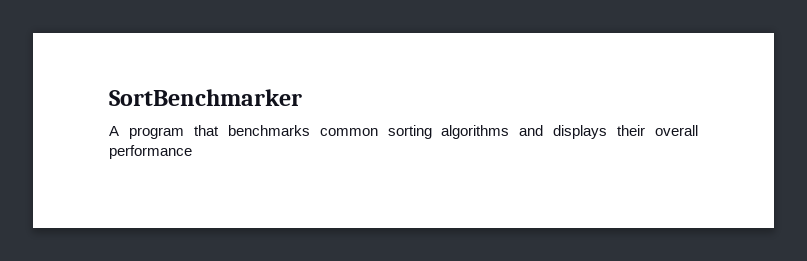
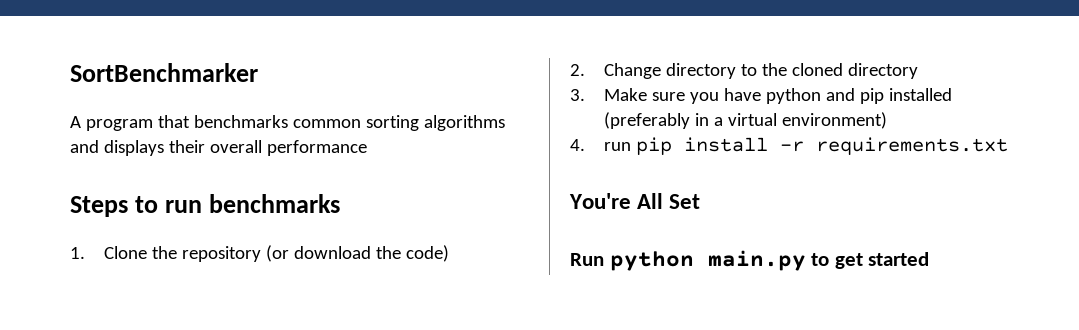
+ Steps to run benchmarks
+ 1. Clone the repository (or download the code)
+ 2. Change directory to the cloned directory
+ 3. Make sure you have python and pip installed (preferably in a virtual environment)
+ 4. run pip install -r requirements.txt
+ You're All Set
+ Run python main.py to get started

